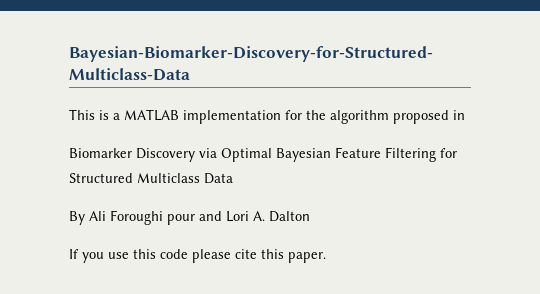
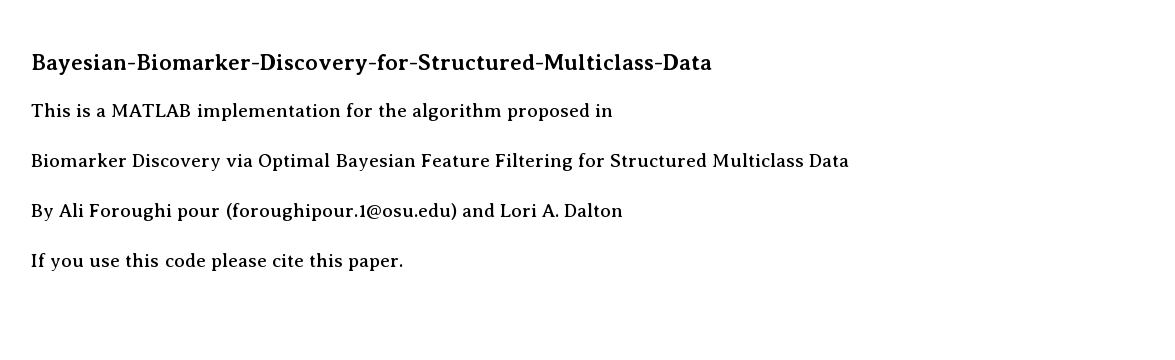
- By Ali Foroughi pour and Lori A. Dalton
+ By Ali Foroughi pour (foroughipour.1@osu.edu) and Lori A. Dalton

